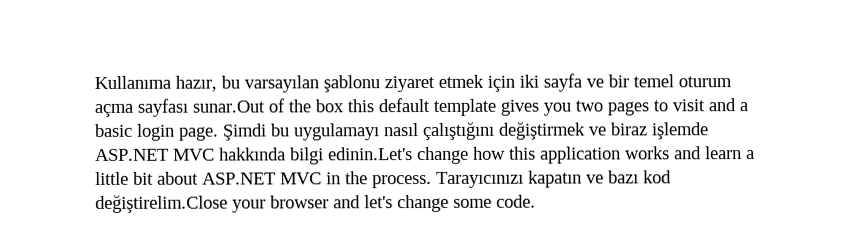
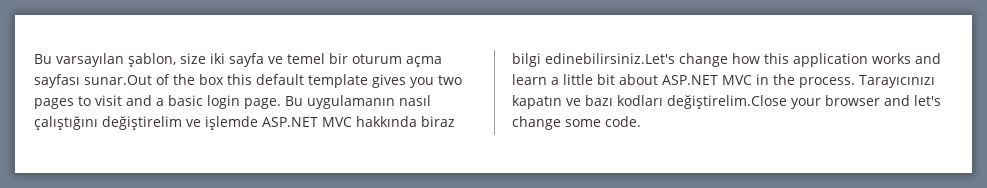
- Kullanıma hazır, bu varsayılan şablonu ziyaret etmek için iki sayfa ve bir temel oturum açma sayfası sunar.Out of the box this default template gives you two pages to visit and a basic login page.
+ Bu varsayılan şablon, size iki sayfa ve temel bir oturum açma sayfası sunar.Out of the box this default template gives you two pages to visit and a basic login page.
- Şimdi bu uygulamayı nasıl çalıştığını değiştirmek ve biraz işlemde ASP.NET MVC hakkında bilgi edinin.Let's change how this application works and learn a little bit about ASP.NET MVC in the process.
+ Bu uygulamanın nasıl çalıştığını değiştirelim ve işlemde ASP.NET MVC hakkında biraz bilgi edinebilirsiniz.Let's change how this application works and learn a little bit about ASP.NET MVC in the process.
- Tarayıcınızı kapatın ve bazı kod değiştirelim.Close your browser and let's change some code.
+ Tarayıcınızı kapatın ve bazı kodları değiştirelim.Close your browser and let's change some code.

